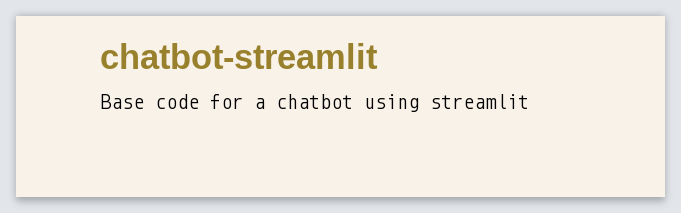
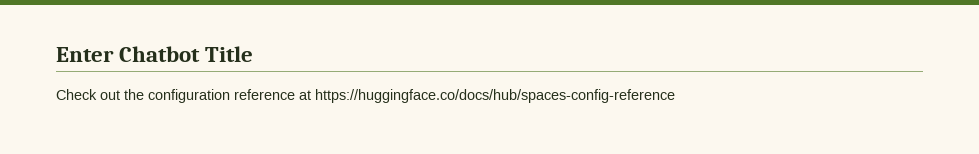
- chatbot-streamlit
- Base code for a chatbot using streamlit
+ Enter Chatbot Title
+ Check out the configuration reference at https://huggingface.co/docs/hub/spaces-config-reference

